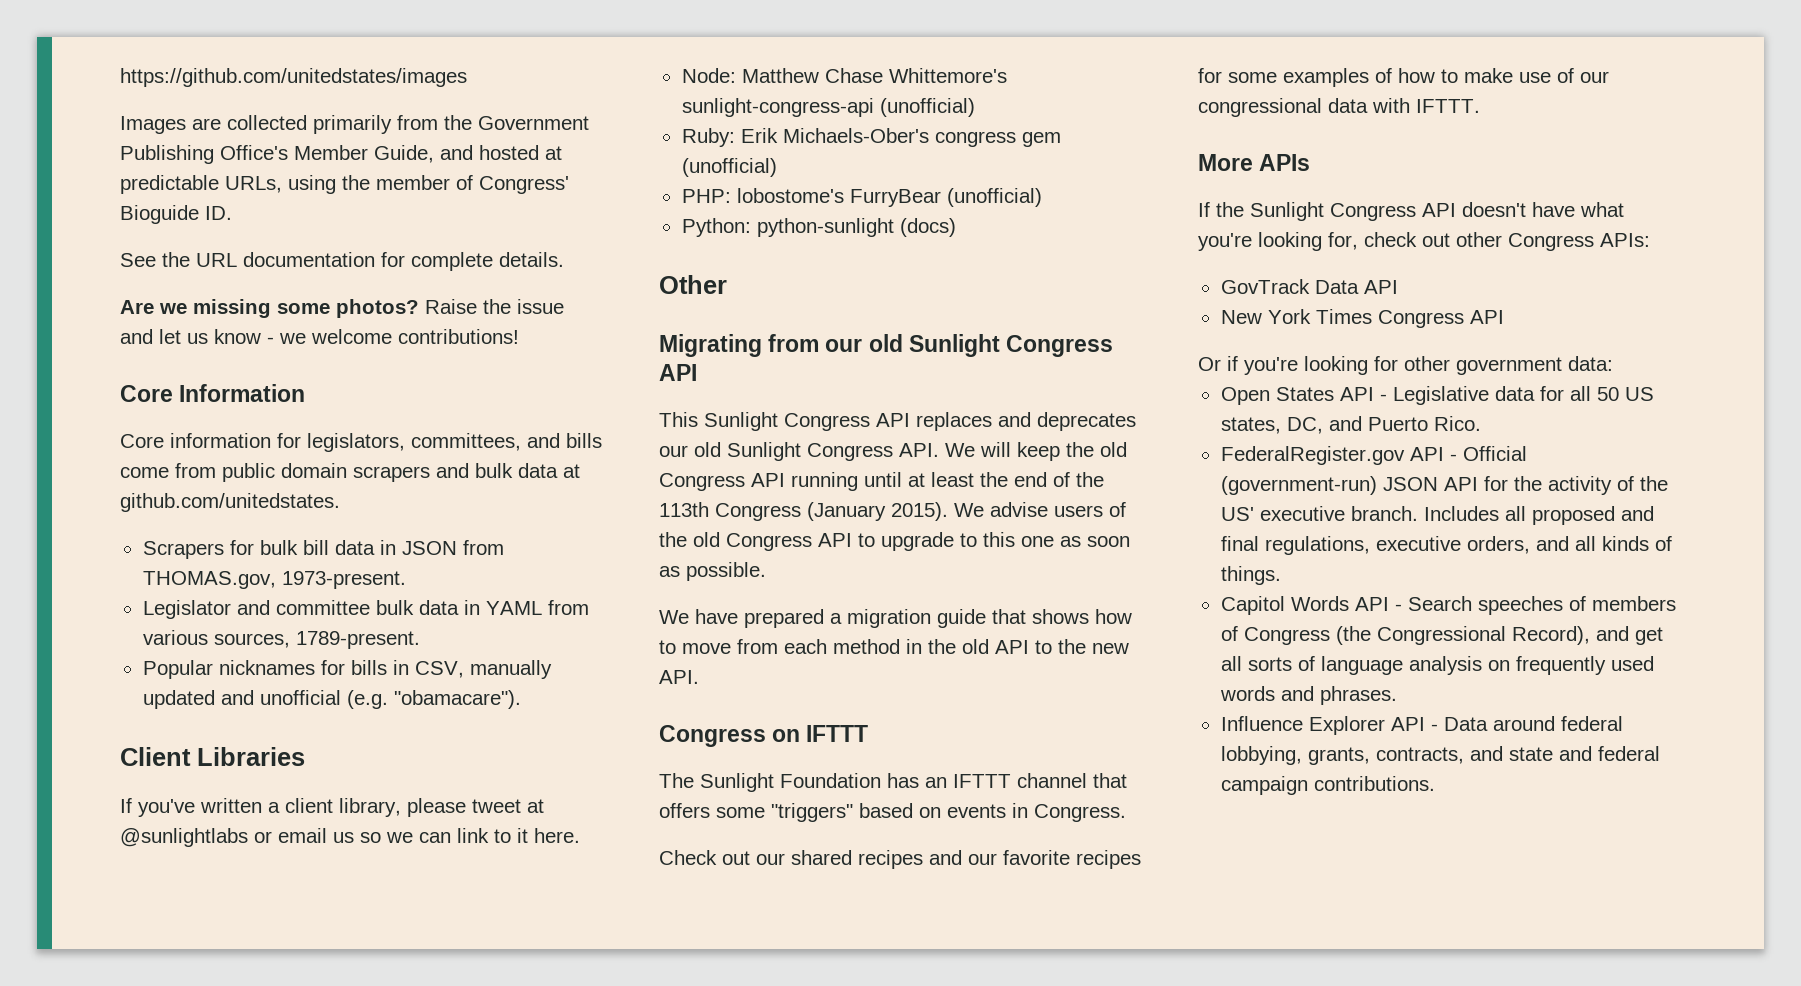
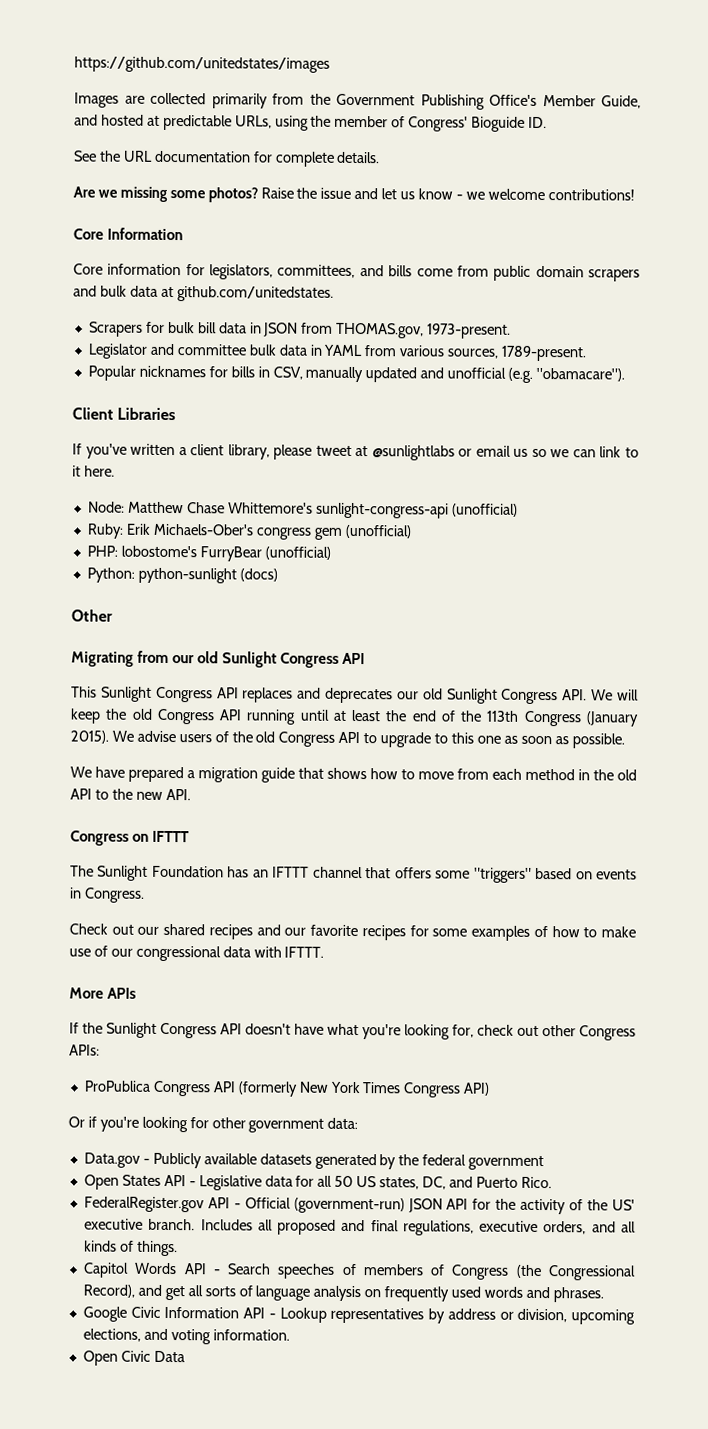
- GovTrack Data API
- New York Times Congress API
+ ProPublica Congress API (formerly New York Times Congress API)
+ Data.gov - Publicly available datasets generated by the federal government
- Influence Explorer API - Data around federal lobbying, grants, contracts, and state and federal campaign contributions.
+ Google Civic Information API - Lookup representatives by address or division, upcoming elections, and voting information.
+ Open Civic Data

